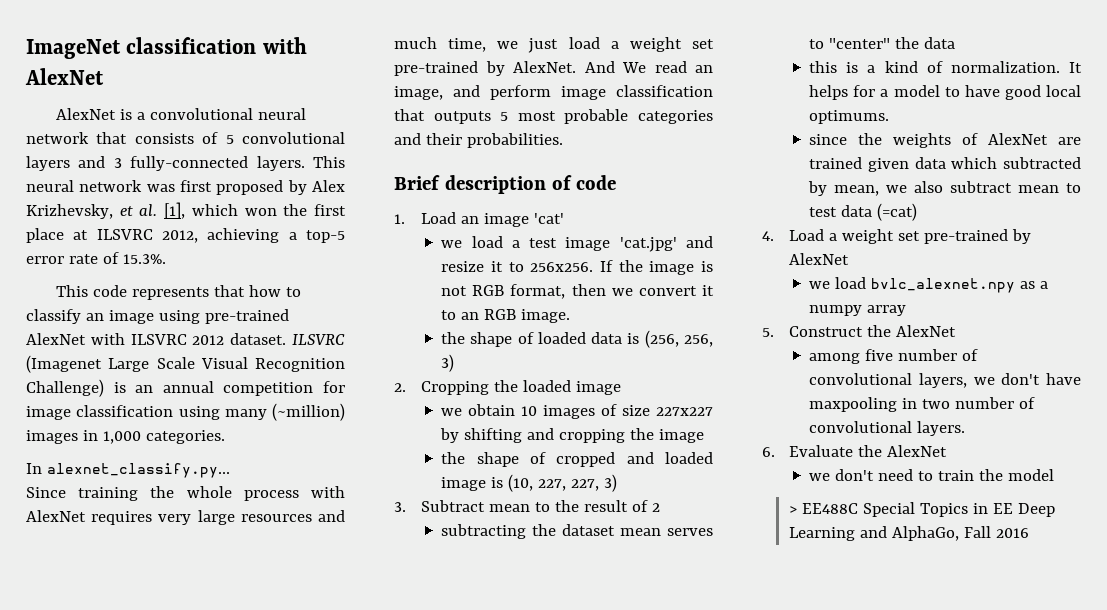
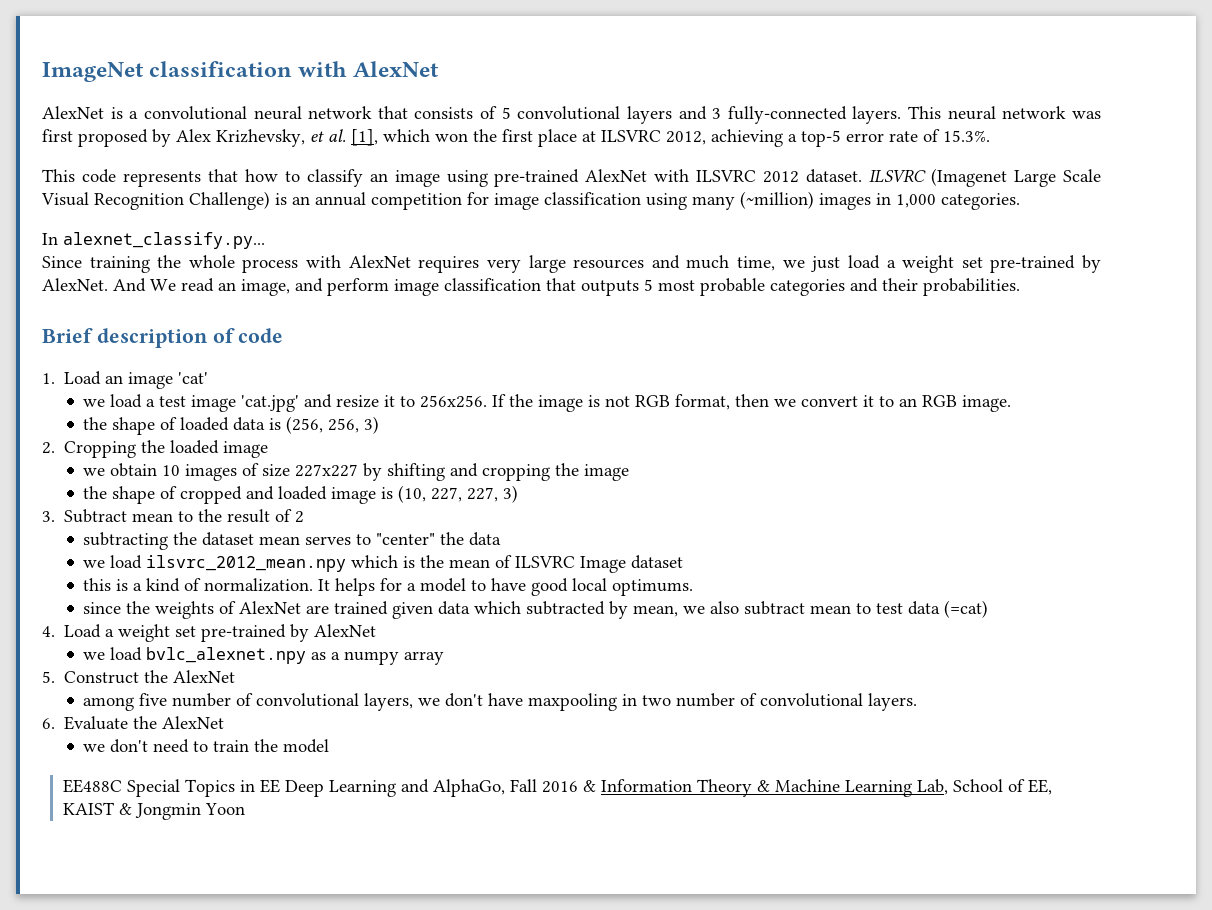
+ we load ilsvrc_2012_mean.npy which is the mean of ILSVRC Image dataset
- > EE488C Special Topics in EE Deep Learning and AlphaGo, Fall 2016
+ EE488C Special Topics in EE Deep Learning and AlphaGo, Fall 2016 & Information Theory & Machine Learning Lab, School of EE, KAIST & Jongmin Yoon

